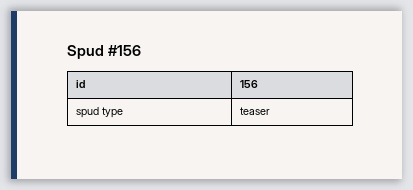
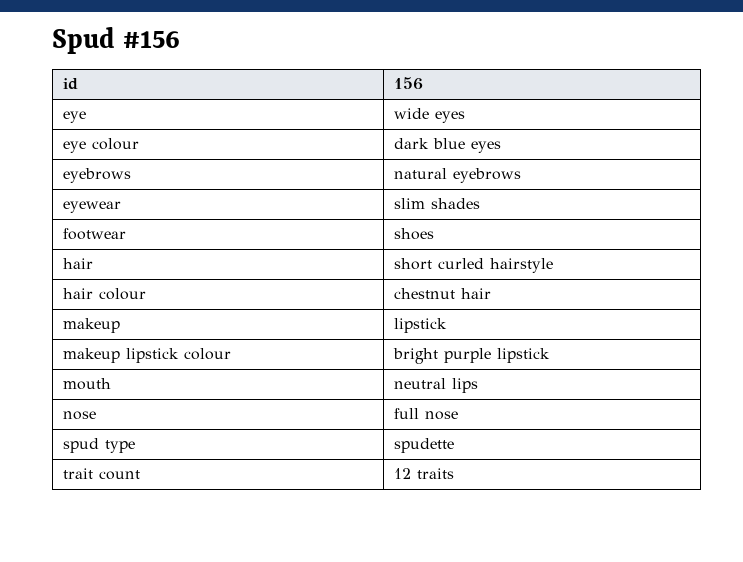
- spud type | teaser
+ eye | wide eyes
+ eye colour | dark blue eyes
+ eyebrows | natural eyebrows
+ eyewear | slim shades
+ footwear | shoes
+ hair | short curled hairstyle
+ hair colour | chestnut hair
+ makeup | lipstick
+ makeup lipstick colour | bright purple lipstick
+ mouth | neutral lips
+ nose | full nose
+ spud type | spudette
+ trait count | 12 traits

